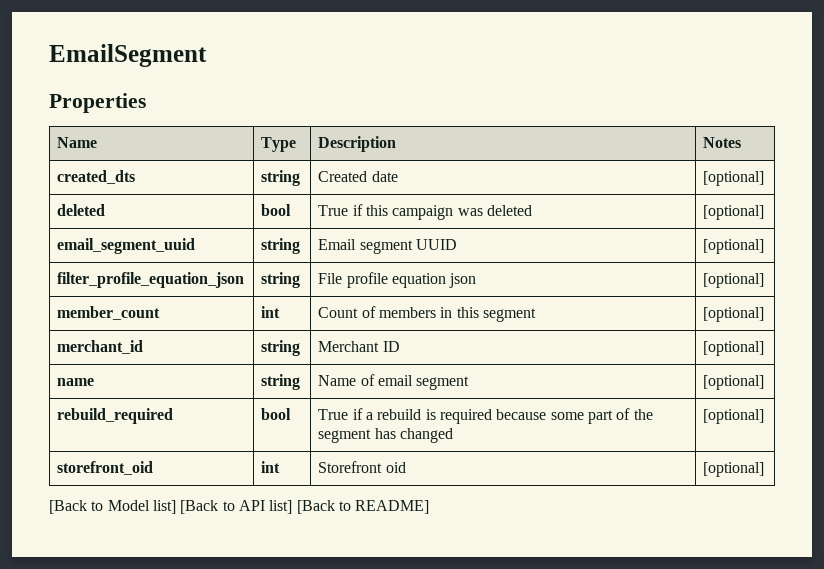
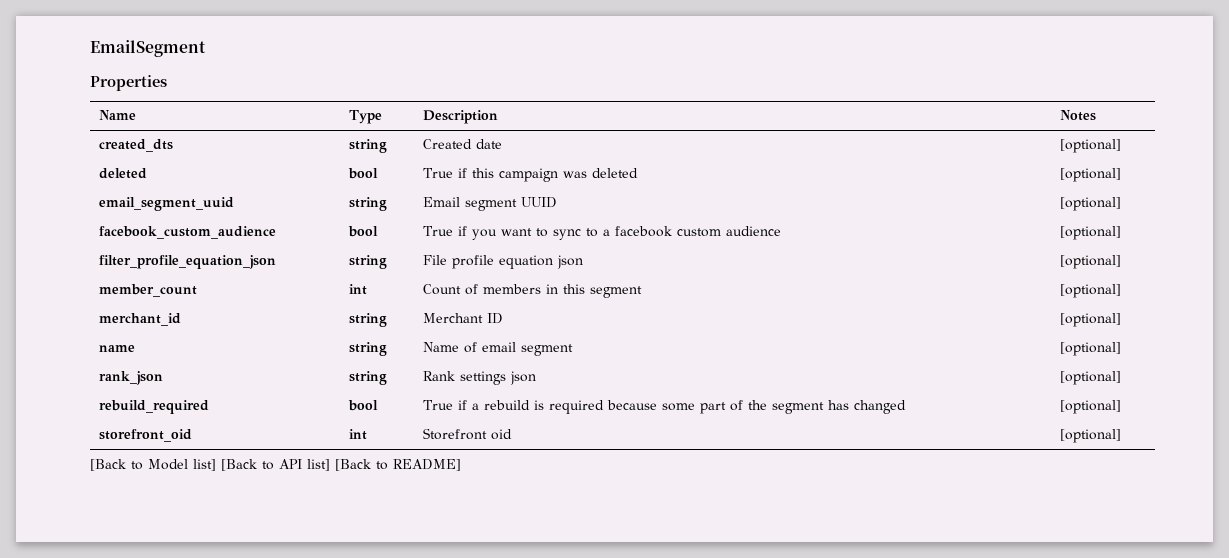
+ facebook_custom_audience | bool | True if you want to sync to a facebook custom audience | [optional]
+ rank_json | string | Rank settings json | [optional]

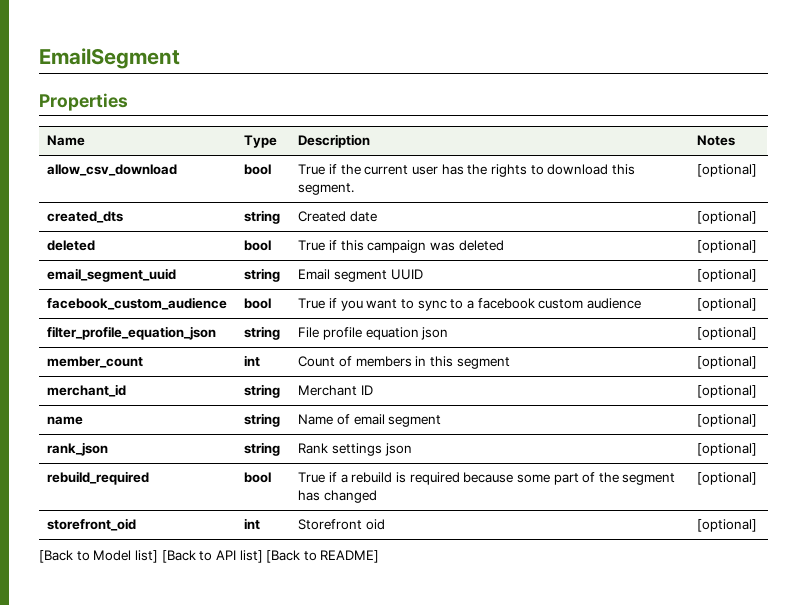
+ allow_csv_download | bool | True if the current user has the rights to download this segment. | [optional]

